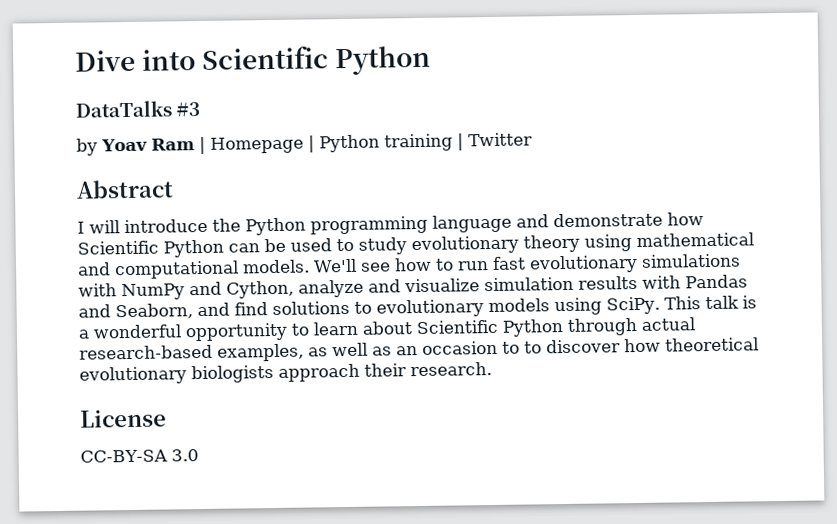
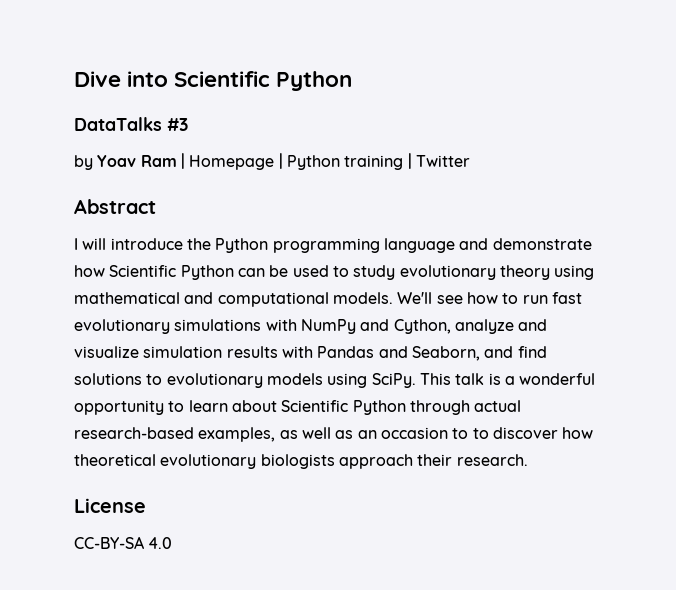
- CC-BY-SA 3.0
+ CC-BY-SA 4.0

